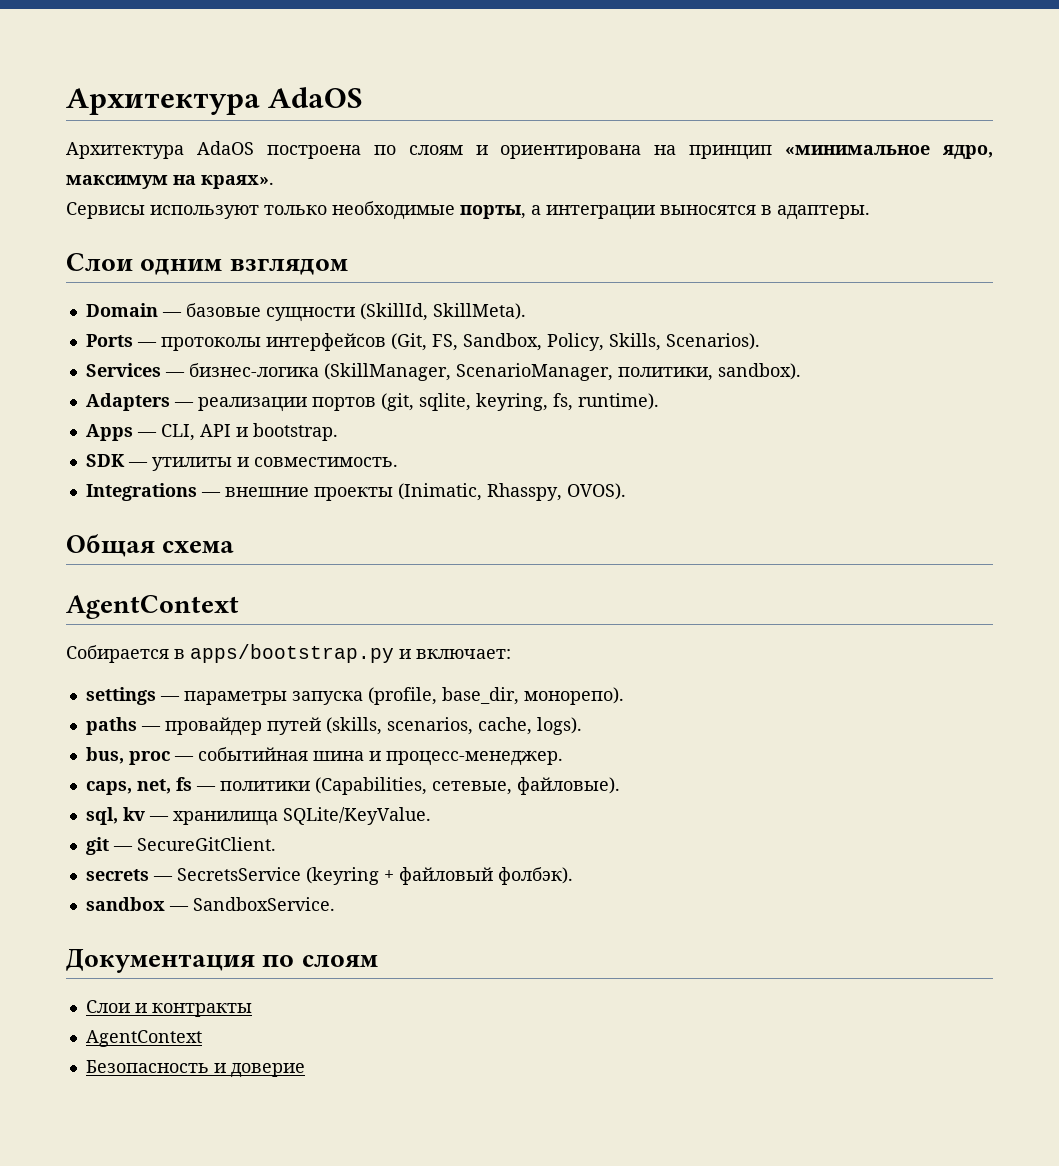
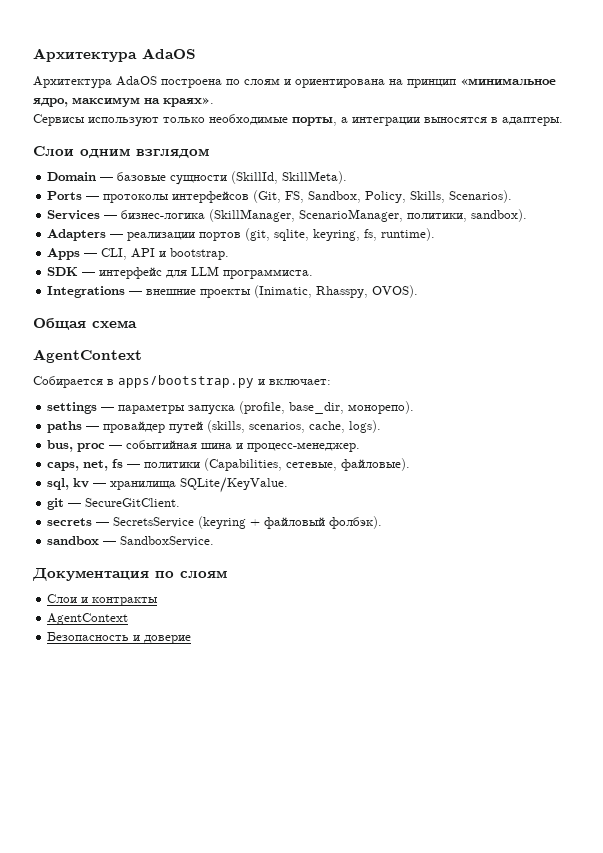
- SDK — утилиты и совместимость.
+ SDK — интерфейс для LLM программиста.

